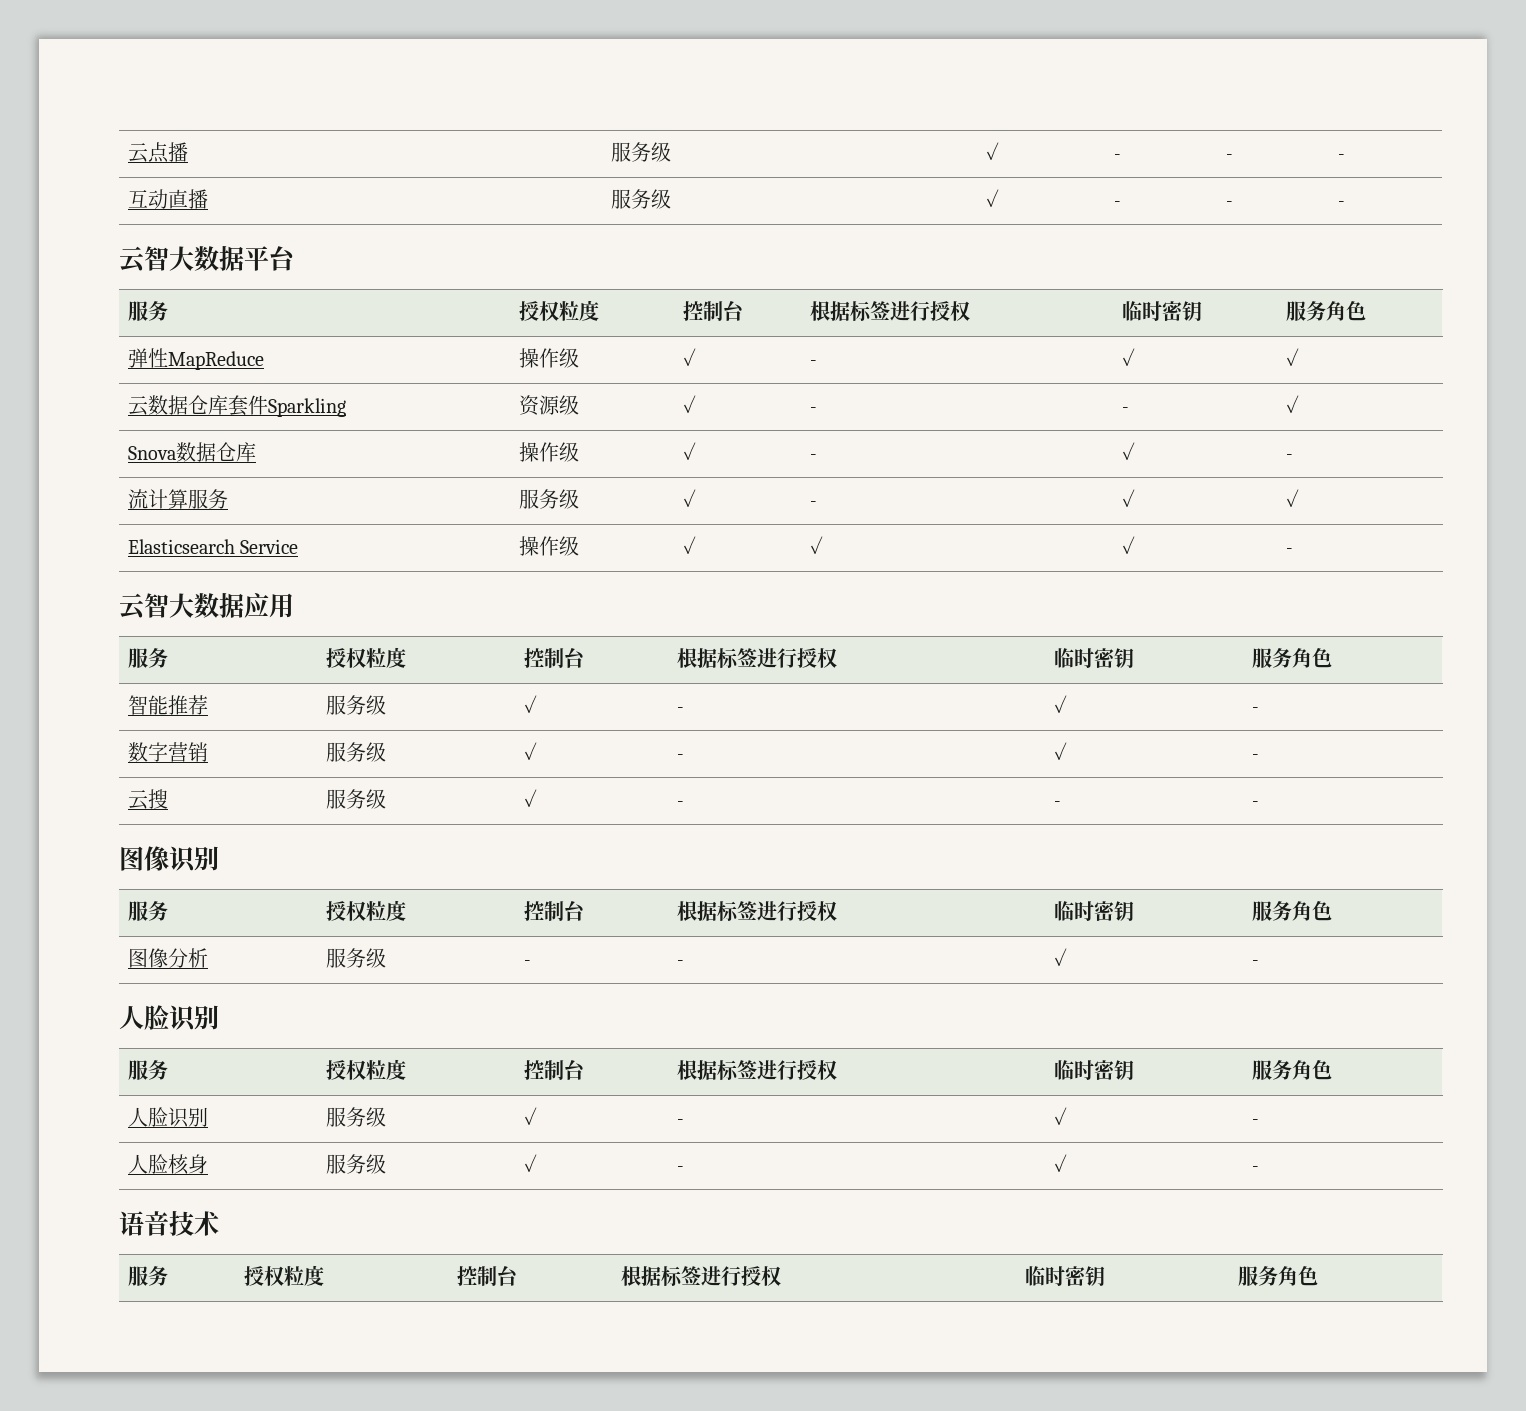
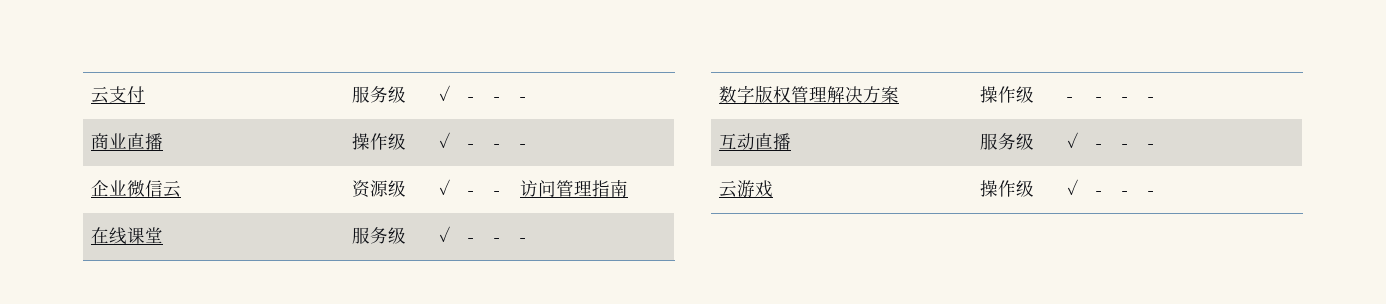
- 云点播 | 服务级 | ✓ | - | - | -
+ 云支付 | 服务级 | ✓ | - | - | -
+ 商业直播 | 操作级 | ✓ | - | - | -
+ 企业微信云 | 资源级 | ✓ | - | - | 访问管理指南
+ 在线课堂 | 服务级 | ✓ | - | - | -
+ 数字版权管理解决方案 | 操作级 | - | - | - | -
- 云智大数据平台
- 服务 | 授权粒度 | 控制台 | 根据标签进行授权 | 临时密钥 | 服务角色
- 弹性MapReduce | 操作级 | ✓ | - | ✓ | ✓
- 云数据仓库套件Sparkling | 资源级 | ✓ | - | - | ✓
- Snova数据仓库 | 操作级 | ✓ | - | ✓ | -
- 流计算服务 | 服务级 | ✓ | - | ✓ | ✓
- Elasticsearch Service | 操作级 | ✓ | ✓ | ✓ | -
- 云智大数据应用
- 服务 | 授权粒度 | 控制台 | 根据标签进行授权 | 临时密钥 | 服务角色
- 智能推荐 | 服务级 | ✓ | - | ✓ | -
- 数字营销 | 服务级 | ✓ | - | ✓ | -
- 云搜 | 服务级 | ✓ | - | - | -
- 图像识别
- 服务 | 授权粒度 | 控制台 | 根据标签进行授权 | 临时密钥 | 服务角色
- 图像分析 | 服务级 | - | - | ✓ | -
- 人脸识别
- 服务 | 授权粒度 | 控制台 | 根据标签进行授权 | 临时密钥 | 服务角色
- 人脸识别 | 服务级 | ✓ | - | ✓ | -
- 人脸核身 | 服务级 | ✓ | - | ✓ | -
- 语音技术
- 服务 | 授权粒度 | 控制台 | 根据标签进行授权 | 临时密钥 | 服务角色
+ 云游戏 | 操作级 | ✓ | - | - | -

